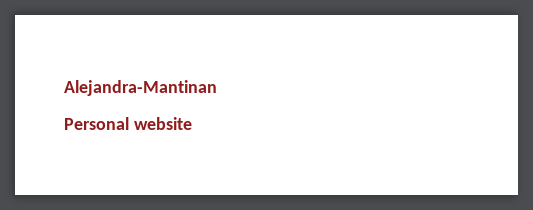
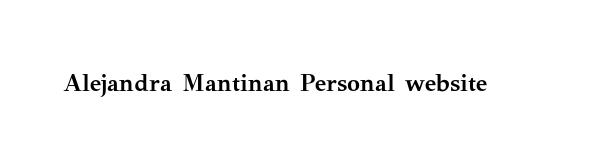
- Alejandra-Mantinan
- Personal website
+ Alejandra Mantinan Personal website

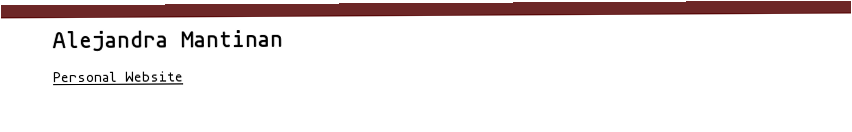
- Alejandra Mantinan Personal website
+ Alejandra Mantinan
+ Personal Website

